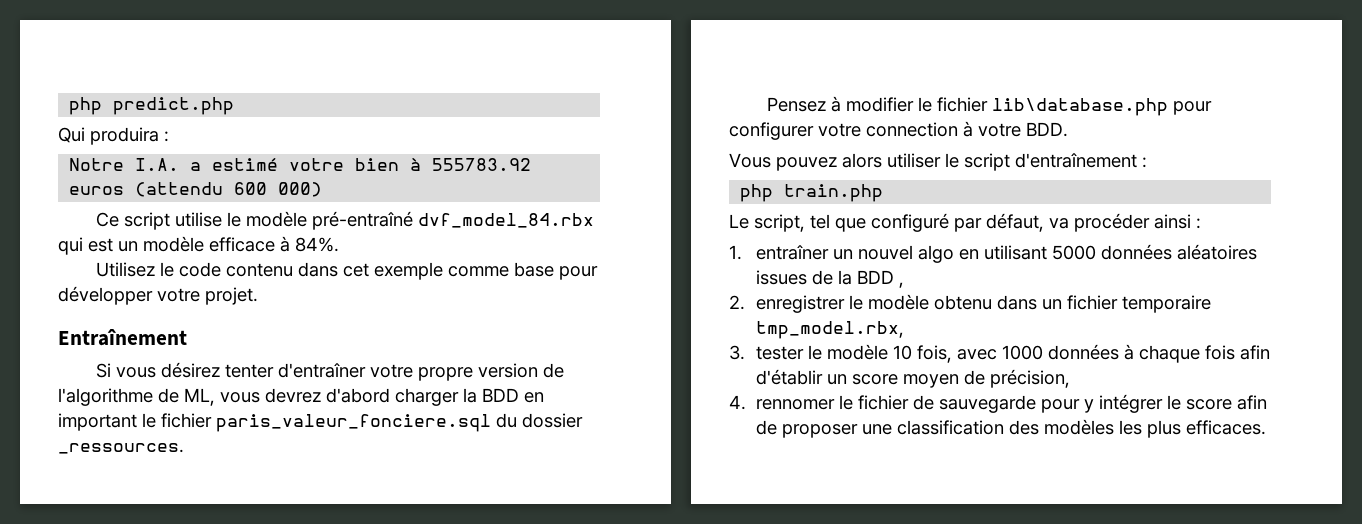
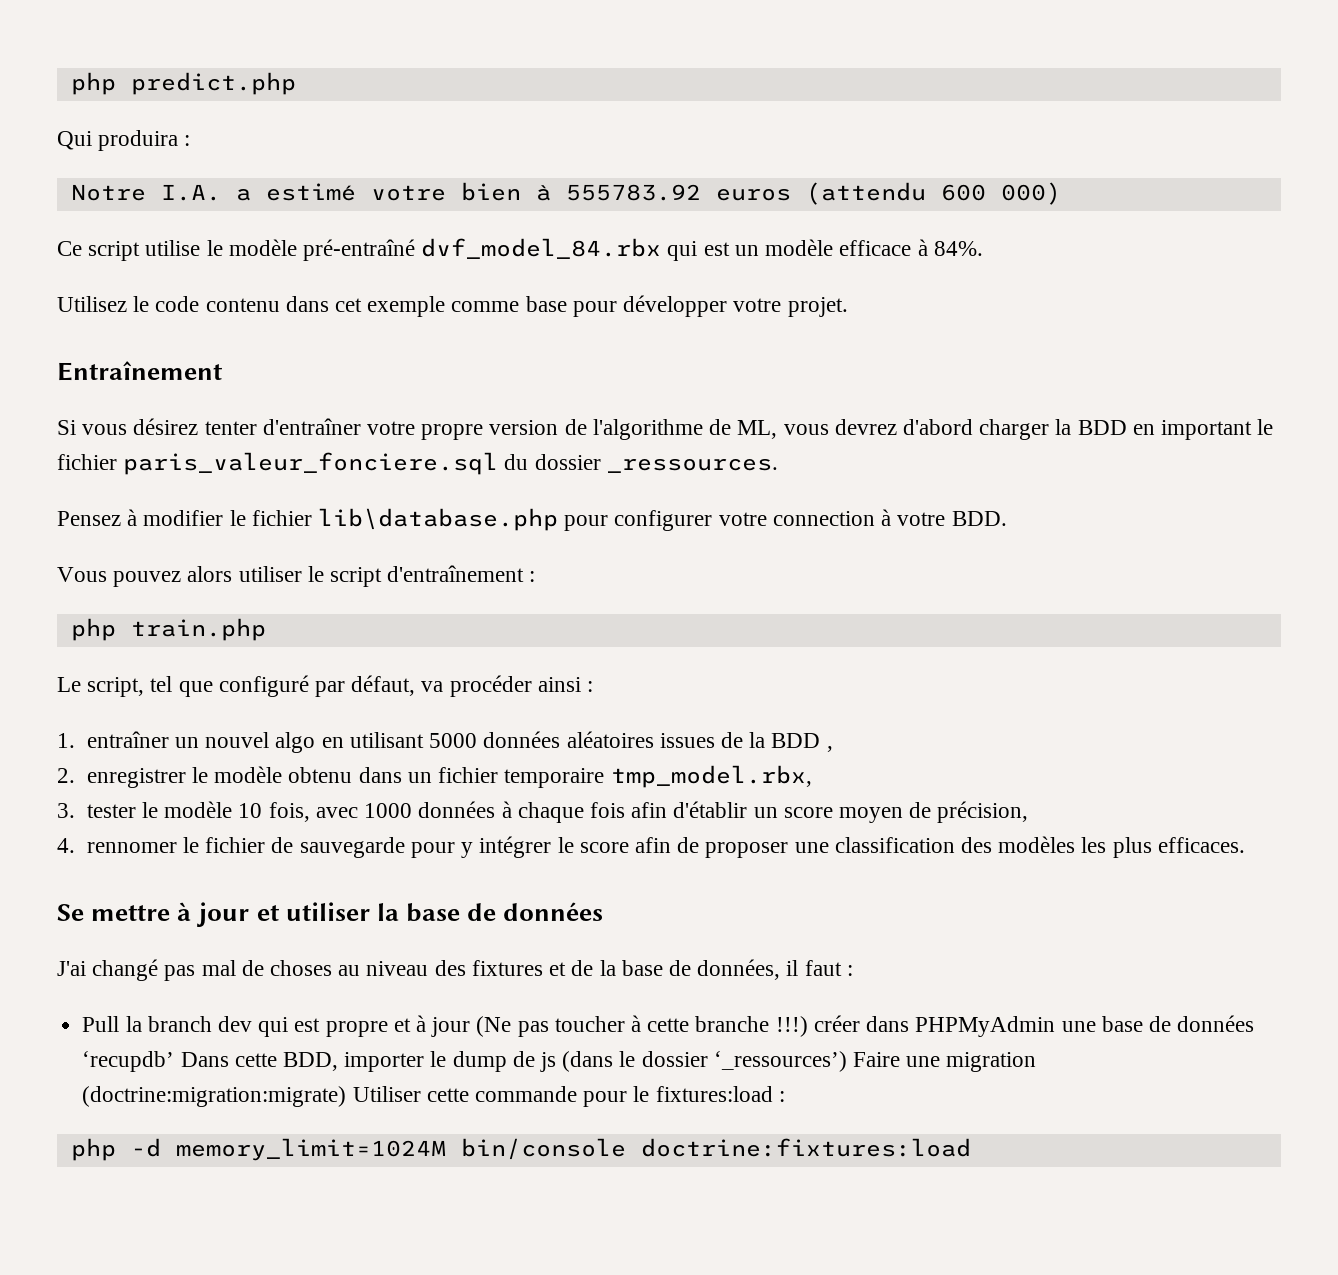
+ Se mettre à jour et utiliser la base de données
+ J'ai changé pas mal de choses au niveau des fixtures et de la base de données, il faut :
+ Pull la branch dev qui est propre et à jour (Ne pas toucher à cette branche !!!) créer dans PHPMyAdmin une base de données ‘recupdb’ Dans cette BDD, importer le dump de js (dans le dossier ‘_ressources’) Faire une migration (doctrine:migration:migrate) Utiliser cette commande pour le fixtures:load :
+ php -d memory_limit=1024M bin/console doctrine:fixtures:load

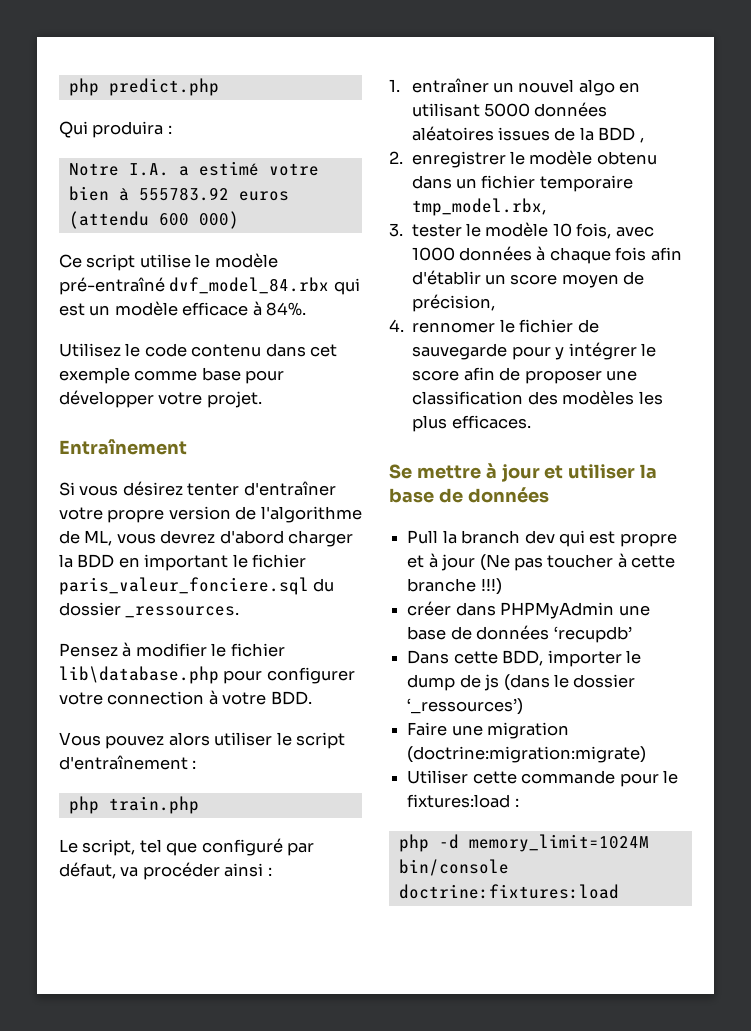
- J'ai changé pas mal de choses au niveau des fixtures et de la base de données, il faut :
- Pull la branch dev qui est propre et à jour (Ne pas toucher à cette branche !!!) créer dans PHPMyAdmin une base de données ‘recupdb’ Dans cette BDD, importer le dump de js (dans le dossier ‘_ressources’) Faire une migration (doctrine:migration:migrate) Utiliser cette commande pour le fixtures:load :
+ Pull la branch dev qui est propre et à jour (Ne pas toucher à cette branche !!!)
+ créer dans PHPMyAdmin une base de données ‘recupdb’
+ Dans cette BDD, importer le dump de js (dans le dossier ‘_ressources’)
+ Faire une migration (doctrine:migration:migrate)
+ Utiliser cette commande pour le fixtures:load :

